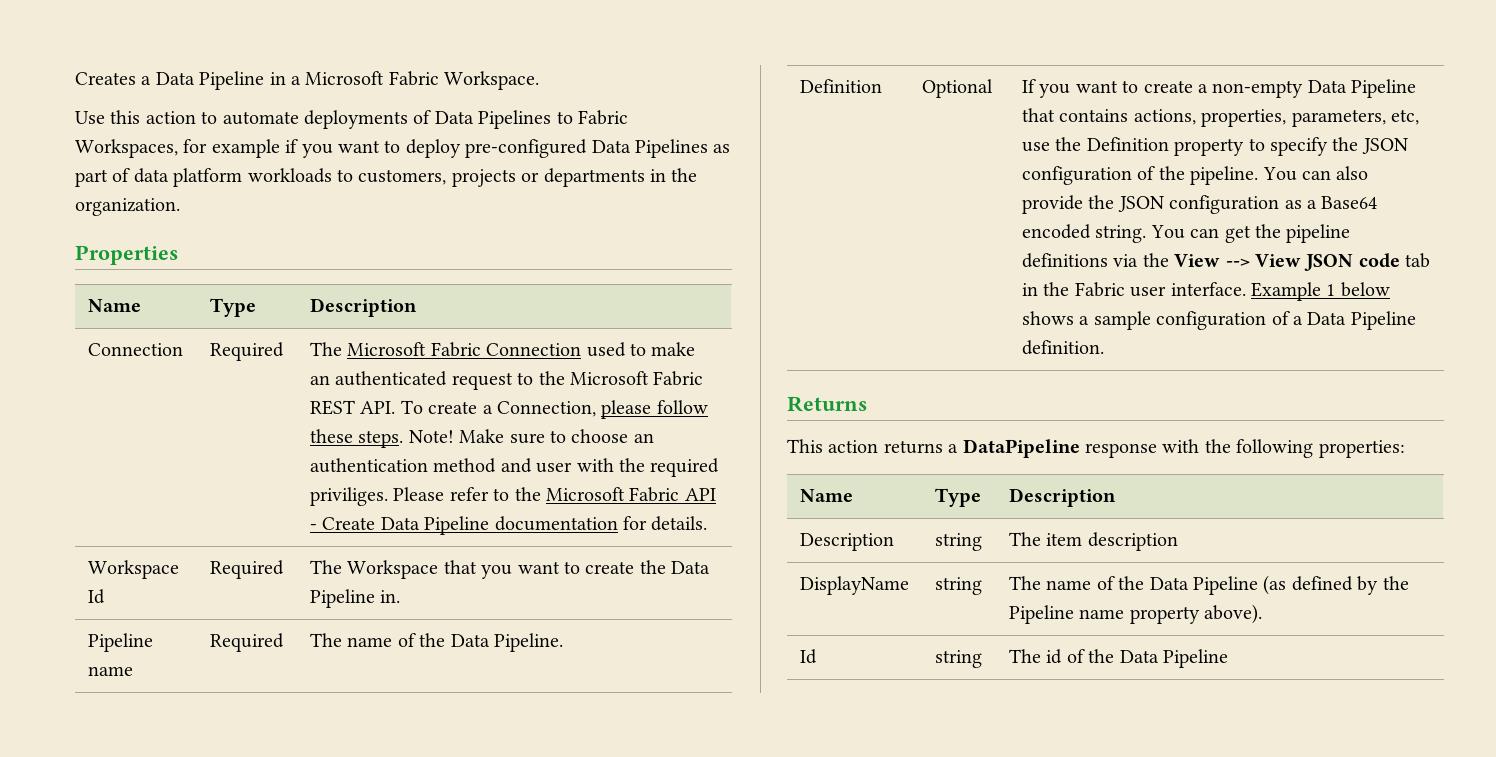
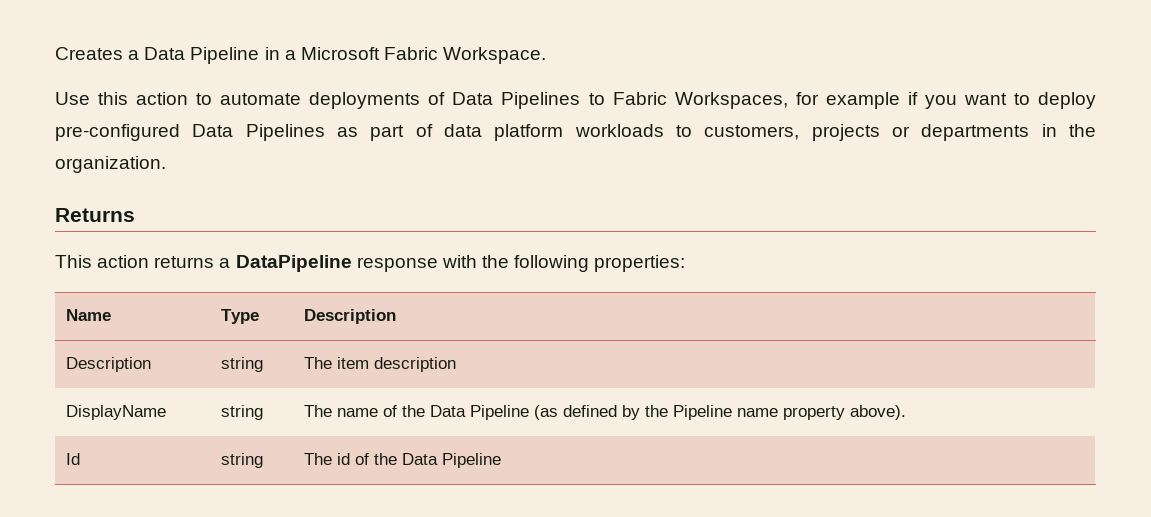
- Properties
- Name | Type | Description
- Connection | Required | The Microsoft Fabric Connection used to make an authenticated request to the Microsoft Fabric REST API. To create a Connection, please follow these steps. Note! Make sure to choose an authentication method and user with the required priviliges. Please refer to the Microsoft Fabric API - Create Data Pipeline documentation for details.
- Workspace Id | Required | The Workspace that you want to create the Data Pipeline in.
- Pipeline name | Required | The name of the Data Pipeline.
- Definition | Optional | If you want to create a non-empty Data Pipeline that contains actions, properties, parameters, etc, use the Definition property to specify the JSON configuration of the pipeline. You can also provide the JSON configuration as a Base64 encoded string. You can get the pipeline definitions via the View --> View JSON code tab in the Fabric user interface. Example 1 below shows a sample configuration of a Data Pipeline definition.

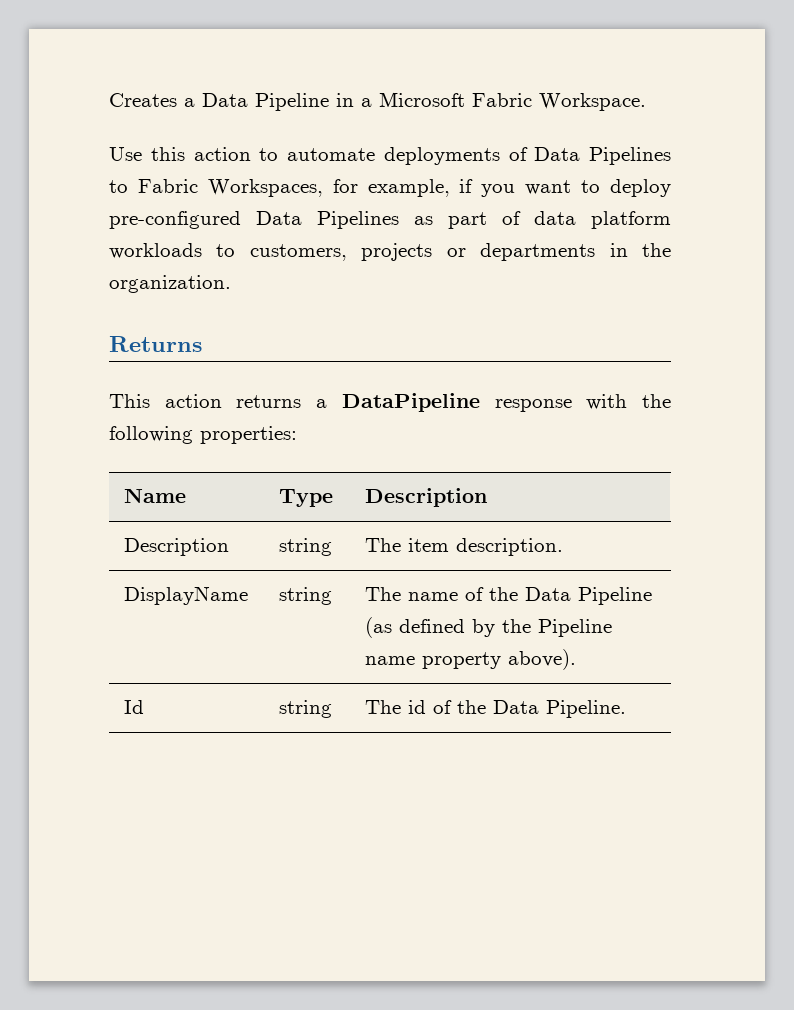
- Use this action to automate deployments of Data Pipelines to Fabric Workspaces, for example if you want to deploy pre-configured Data Pipelines as part of data platform workloads to customers, projects or departments in the organization.
+ Use this action to automate deployments of Data Pipelines to Fabric Workspaces, for example, if you want to deploy pre-configured Data Pipelines as part of data platform workloads to customers, projects or departments in the organization.
- Description | string | The item description
+ Description | string | The item description.
- Id | string | The id of the Data Pipeline
+ Id | string | The id of the Data Pipeline.

